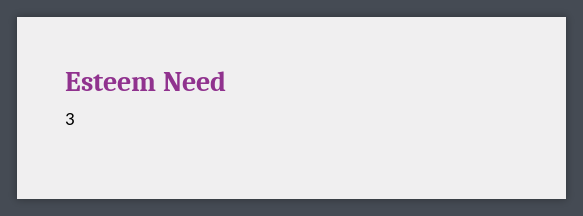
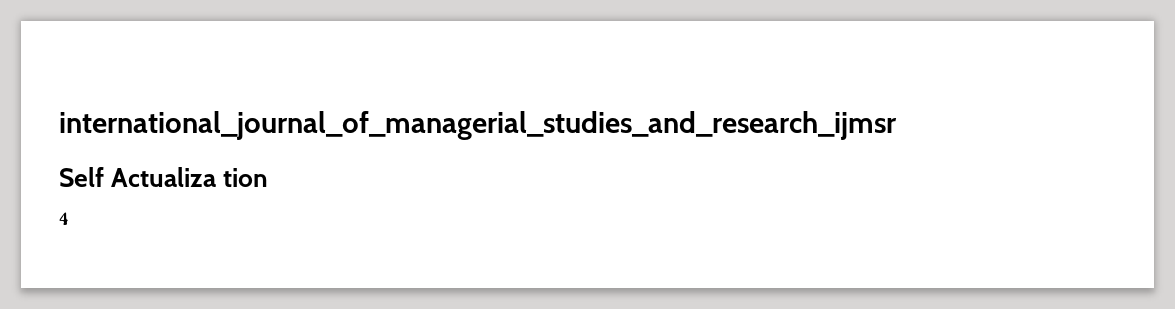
- Esteem Need
- 3
+ international_journal_of_managerial_studies_and_research_ijmsr
+ Self Actualiza tion
+ 4

